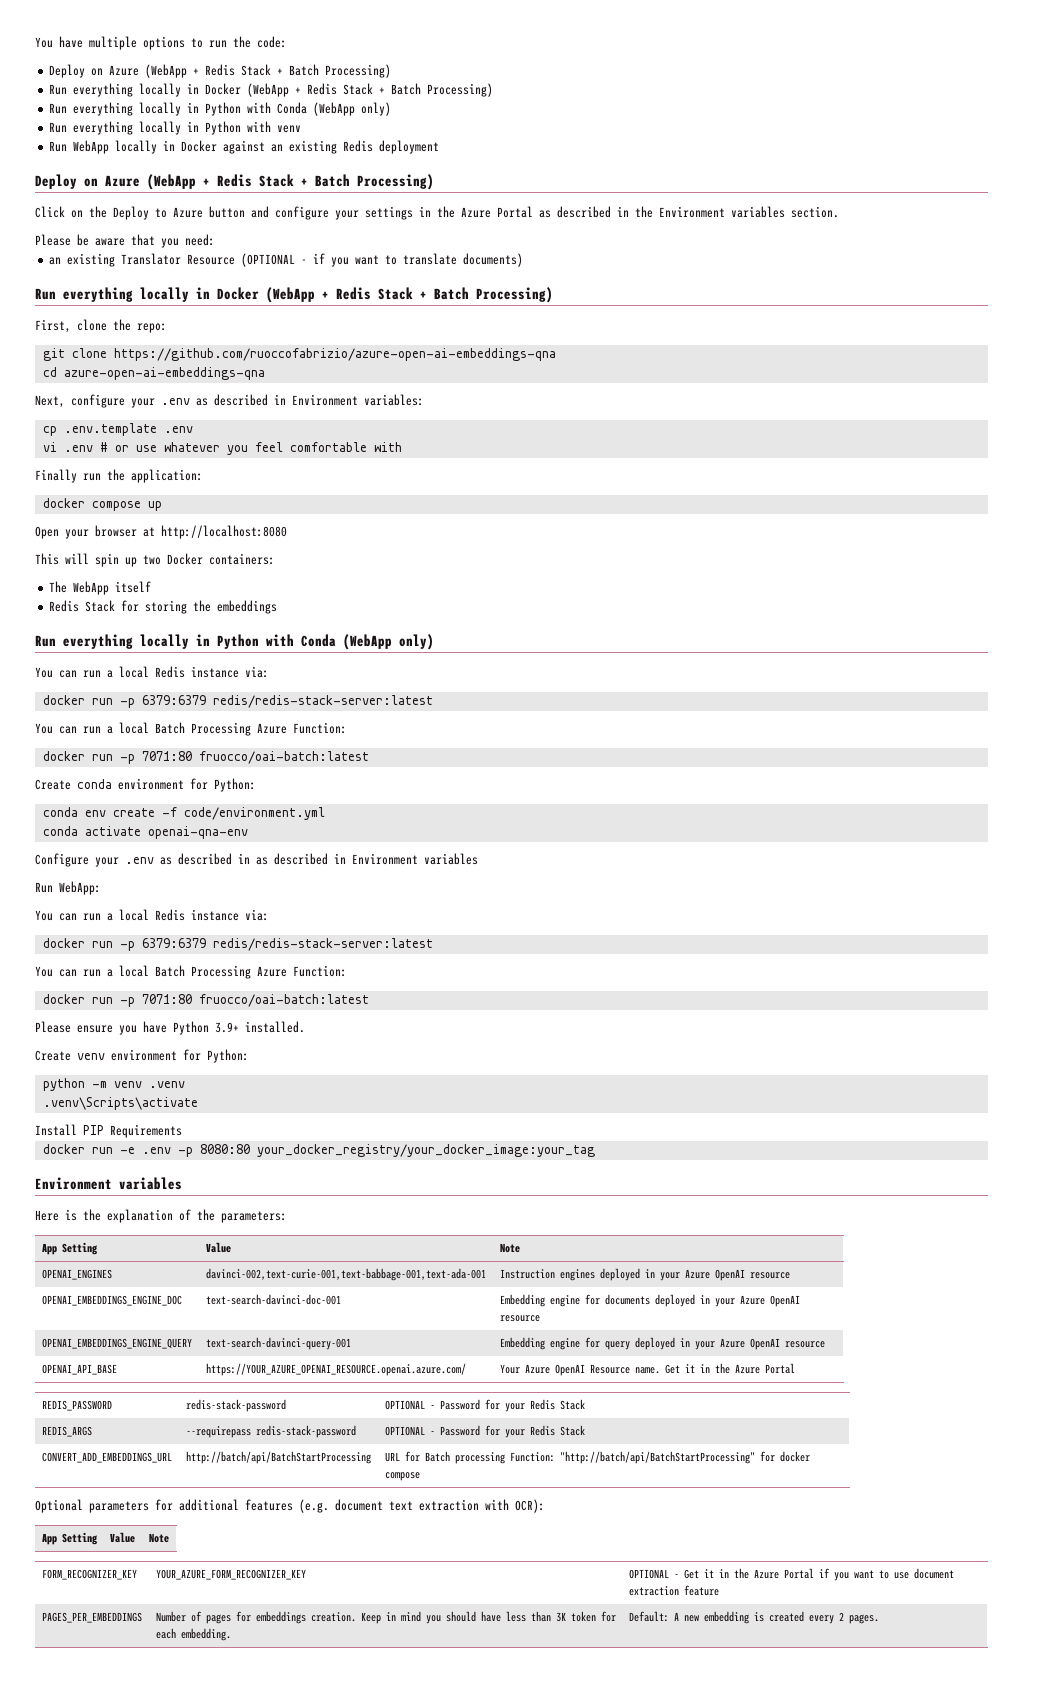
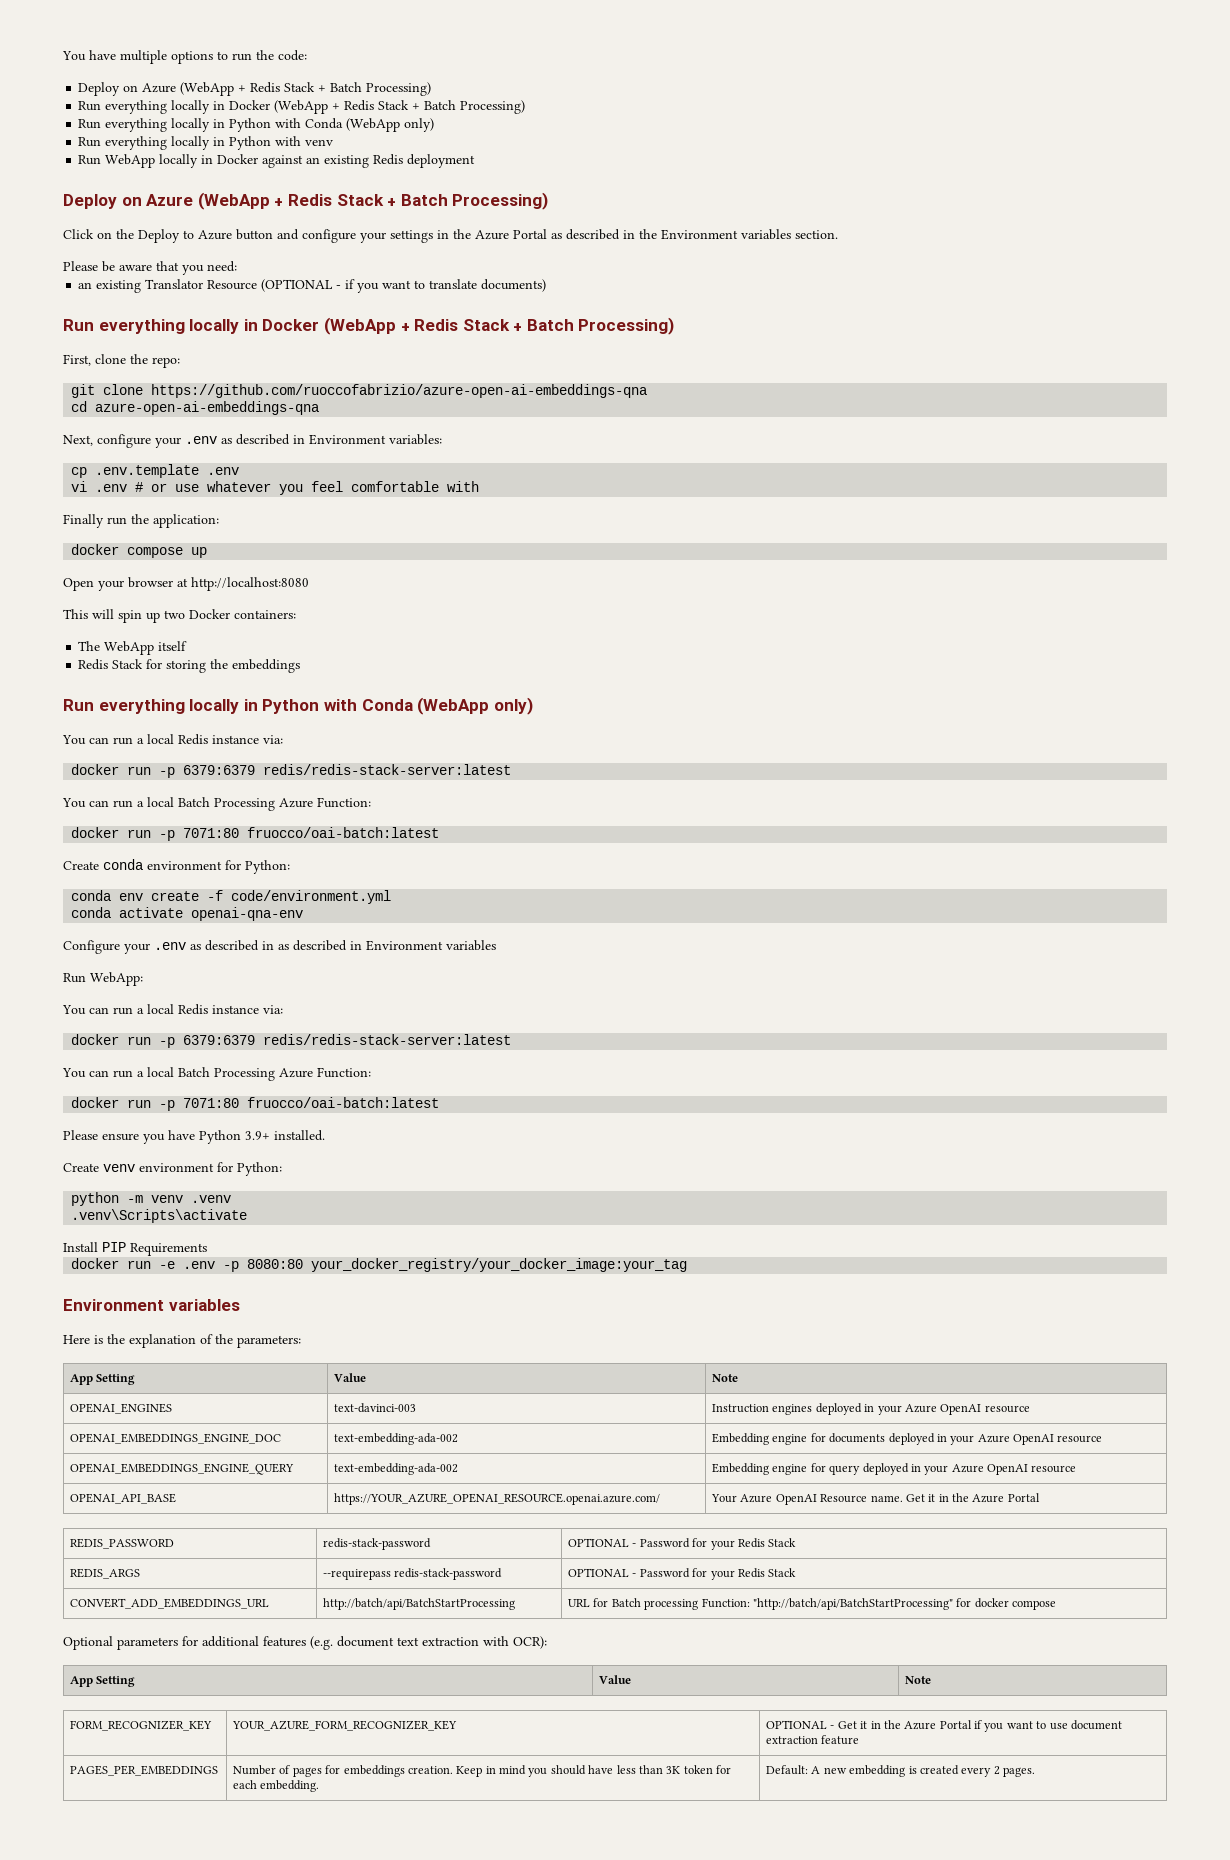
- OPENAI_ENGINES | davinci-002,text-curie-001,text-babbage-001,text-ada-001 | Instruction engines deployed in your Azure OpenAI resource
+ OPENAI_ENGINES | text-davinci-003 | Instruction engines deployed in your Azure OpenAI resource
- OPENAI_EMBEDDINGS_ENGINE_DOC | text-search-davinci-doc-001 | Embedding engine for documents deployed in your Azure OpenAI resource
+ OPENAI_EMBEDDINGS_ENGINE_DOC | text-embedding-ada-002 | Embedding engine for documents deployed in your Azure OpenAI resource
- OPENAI_EMBEDDINGS_ENGINE_QUERY | text-search-davinci-query-001 | Embedding engine for query deployed in your Azure OpenAI resource
+ OPENAI_EMBEDDINGS_ENGINE_QUERY | text-embedding-ada-002 | Embedding engine for query deployed in your Azure OpenAI resource

